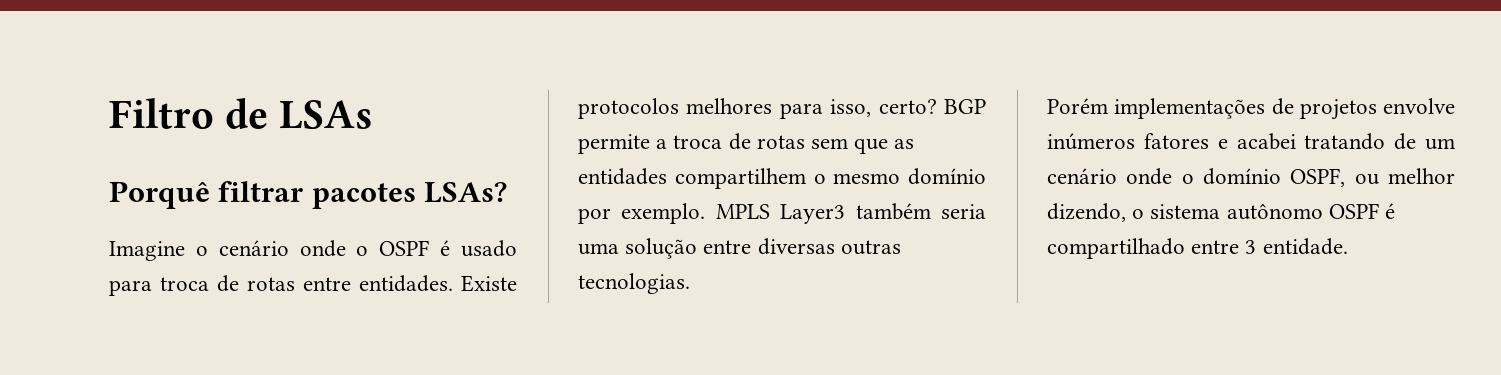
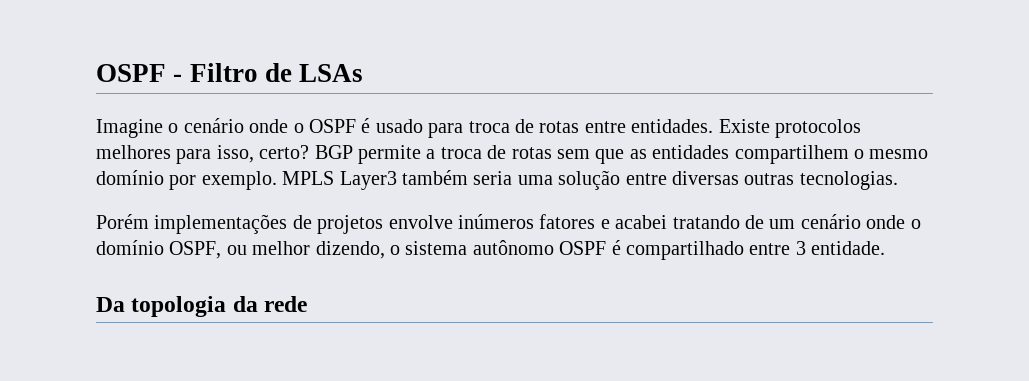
- Filtro de LSAs
+ OSPF - Filtro de LSAs
- Porquê filtrar pacotes LSAs?
+ Da topologia da rede

